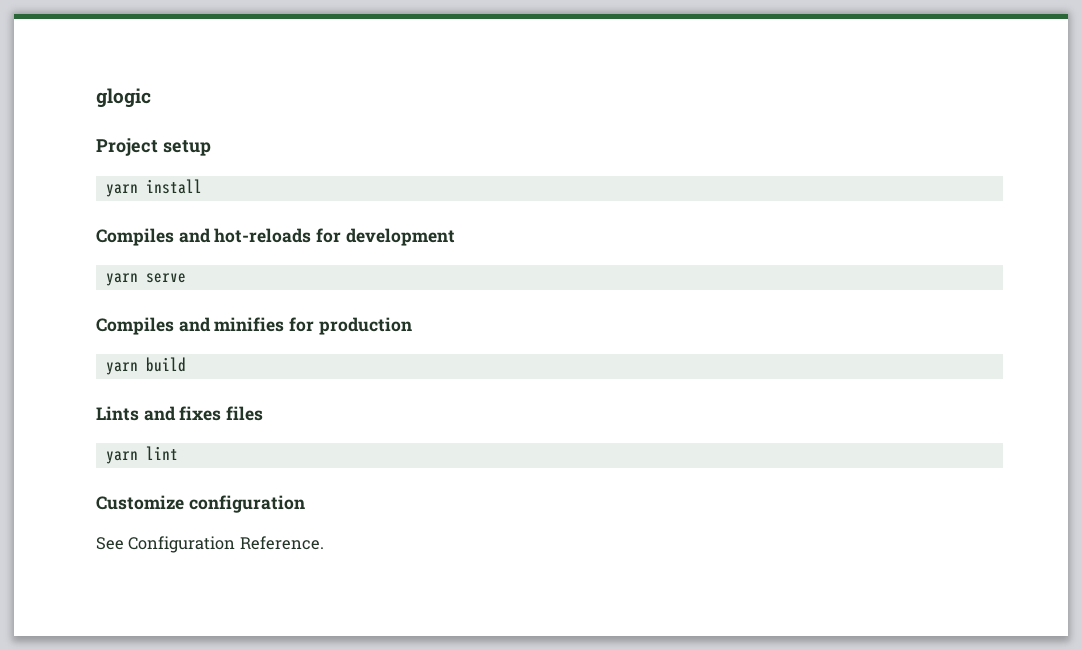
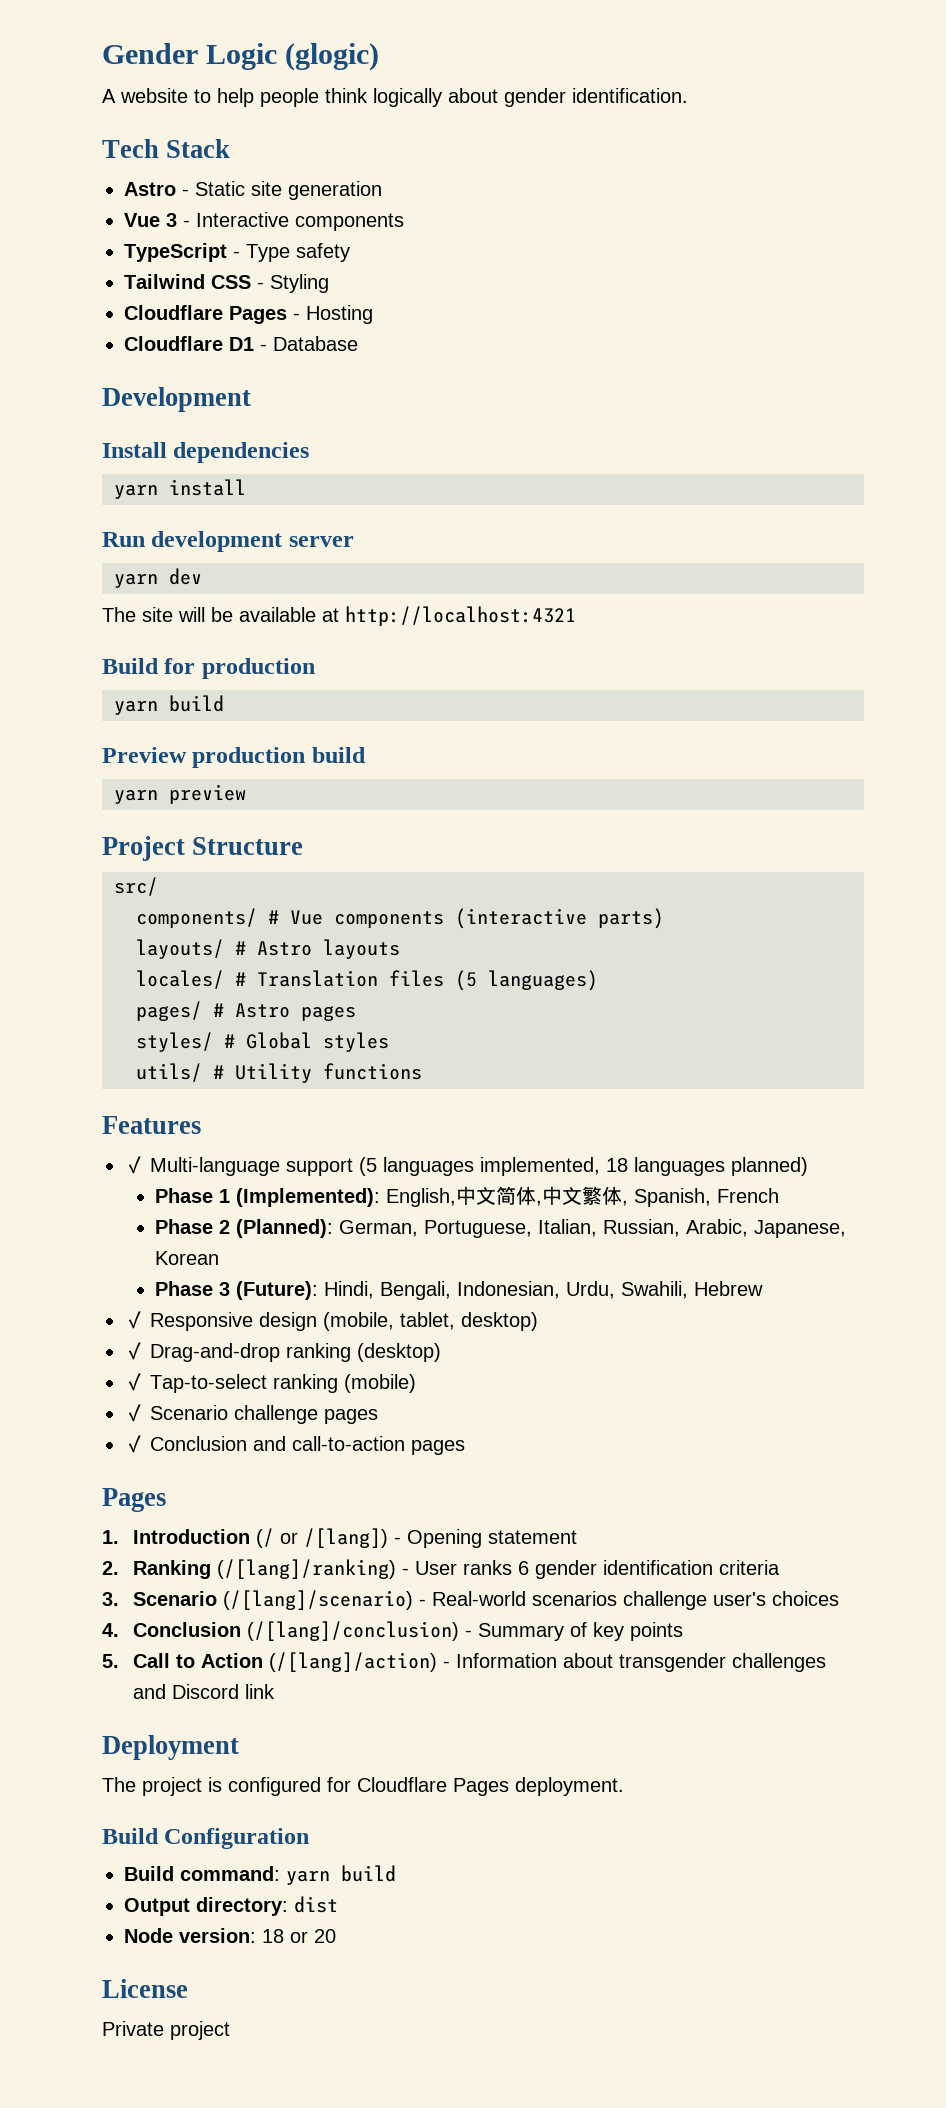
- glogic
- Project setup
+ Gender Logic (glogic)
+ A website to help people think logically about gender identification.
+ Tech Stack
+ Astro - Static site generation
+ Vue 3 - Interactive components
+ TypeScript - Type safety
+ Tailwind CSS - Styling
+ Cloudflare Pages - Hosting
+ Cloudflare D1 - Database
+ Development
+ Install dependencies
  yarn install
- Compiles and hot-reloads for development
- yarn serve
- Compiles and minifies for production
+ Run development server
+ yarn dev
+ The site will be available at http://localhost:4321
+ Build for production
  yarn build
- Lints and fixes files
- yarn lint
- Customize configuration
- See Configuration Reference.
+ Preview production build
+ yarn preview
+ Project Structure
+ src/
+ components/ # Vue components (interactive parts)
+ layouts/ # Astro layouts
+ locales/ # Translation files (5 languages)
+ pages/ # Astro pages
+ styles/ # Global styles
+ utils/ # Utility functions
+ Features
+ ✓ Multi-language support (5 languages implemented, 18 languages planned)
+ Phase 1 (Implemented): English,中文简体,中文繁体, Spanish, French
+ Phase 2 (Planned): German, Portuguese, Italian, Russian, Arabic, Japanese, Korean
+ Phase 3 (Future): Hindi, Bengali, Indonesian, Urdu, Swahili, Hebrew
+ ✓ Responsive design (mobile, tablet, desktop)
+ ✓ Drag-and-drop ranking (desktop)
+ ✓ Tap-to-select ranking (mobile)
+ ✓ Scenario challenge pages
+ ✓ Conclusion and call-to-action pages
+ Pages
+ 1. Introduction (/ or /[lang]) - Opening statement
+ 2. Ranking (/[lang]/ranking) - User ranks 6 gender identification criteria
+ 3. Scenario (/[lang]/scenario) - Real-world scenarios challenge user's choices
+ 4. Conclusion (/[lang]/conclusion) - Summary of key points
+ 5. Call to Action (/[lang]/action) - Information about transgender challenges and Discord link
+ Deployment
+ The project is configured for Cloudflare Pages deployment.
+ Build Configuration
+ Build command: yarn build
+ Output directory: dist
+ Node version: 18 or 20
+ License
+ Private project

